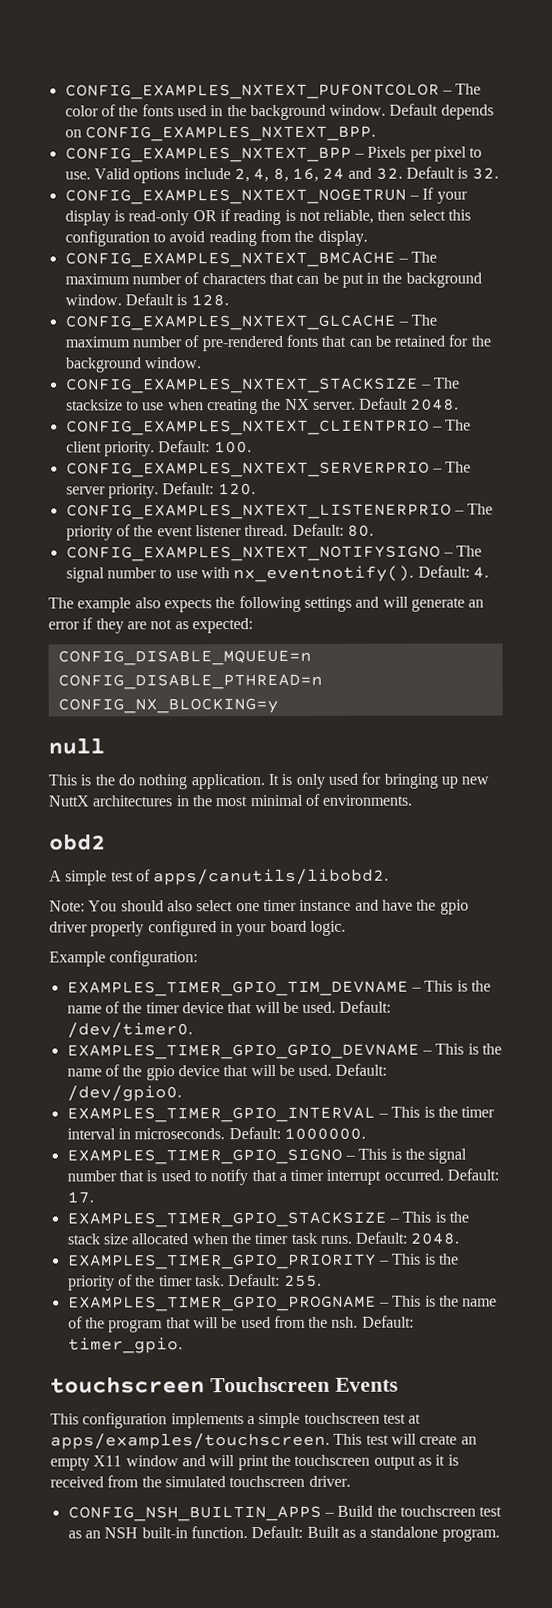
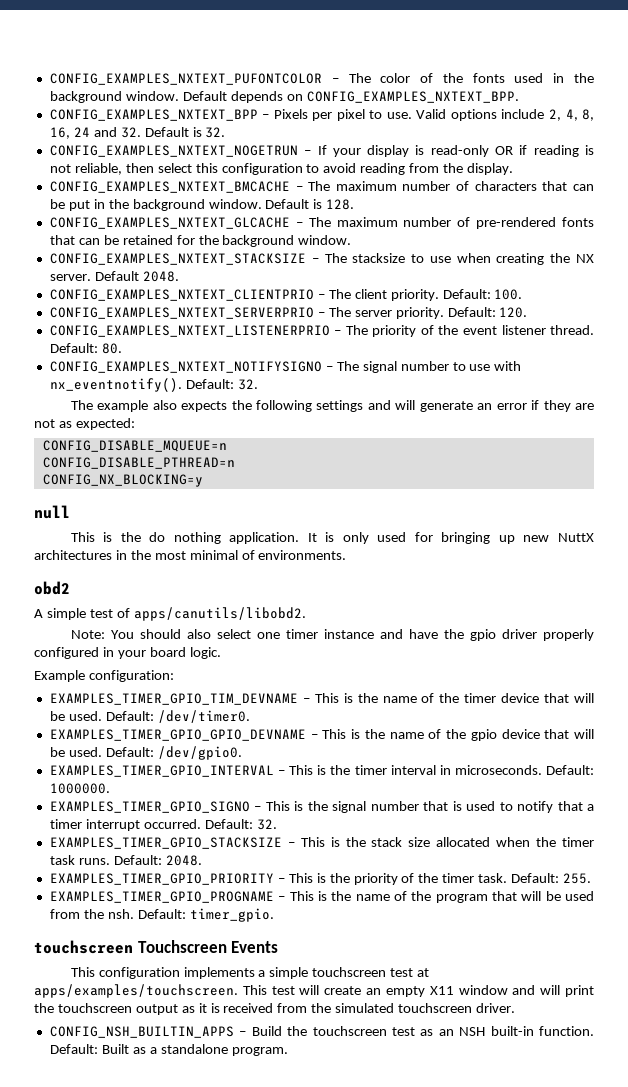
- CONFIG_EXAMPLES_NXTEXT_NOTIFYSIGNO – The signal number to use with nx_eventnotify(). Default: 4.
+ CONFIG_EXAMPLES_NXTEXT_NOTIFYSIGNO – The signal number to use with nx_eventnotify(). Default: 32.
- EXAMPLES_TIMER_GPIO_SIGNO – This is the signal number that is used to notify that a timer interrupt occurred. Default: 17.
+ EXAMPLES_TIMER_GPIO_SIGNO – This is the signal number that is used to notify that a timer interrupt occurred. Default: 32.

